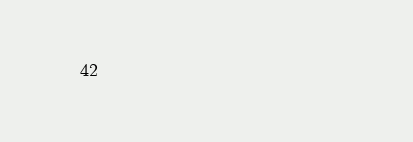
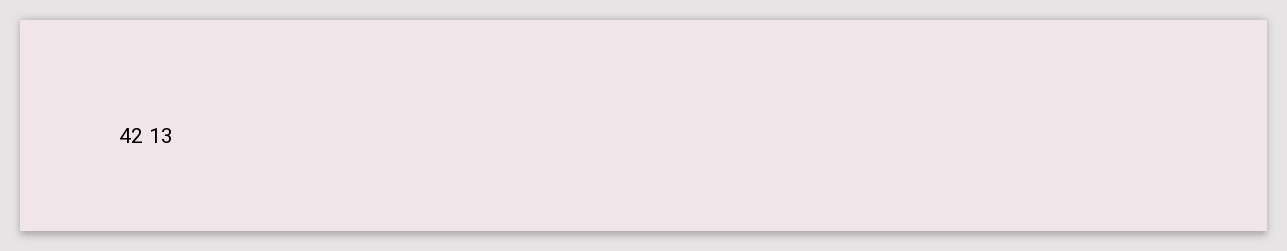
- 42
+ 42 13

